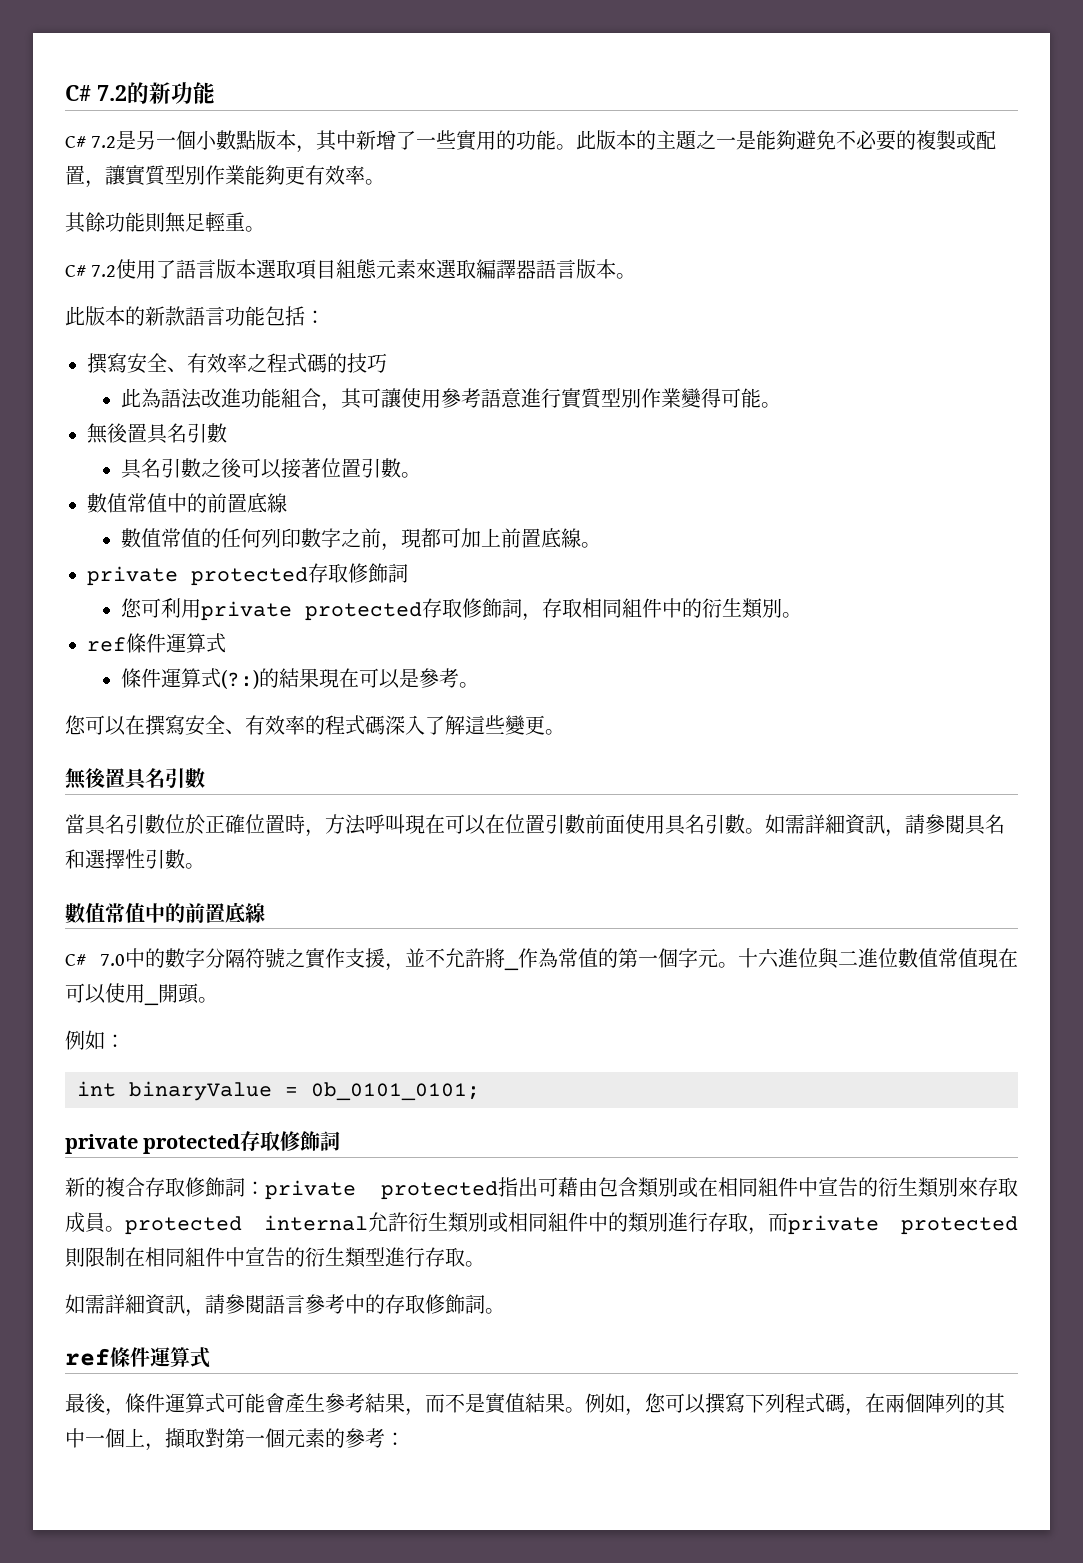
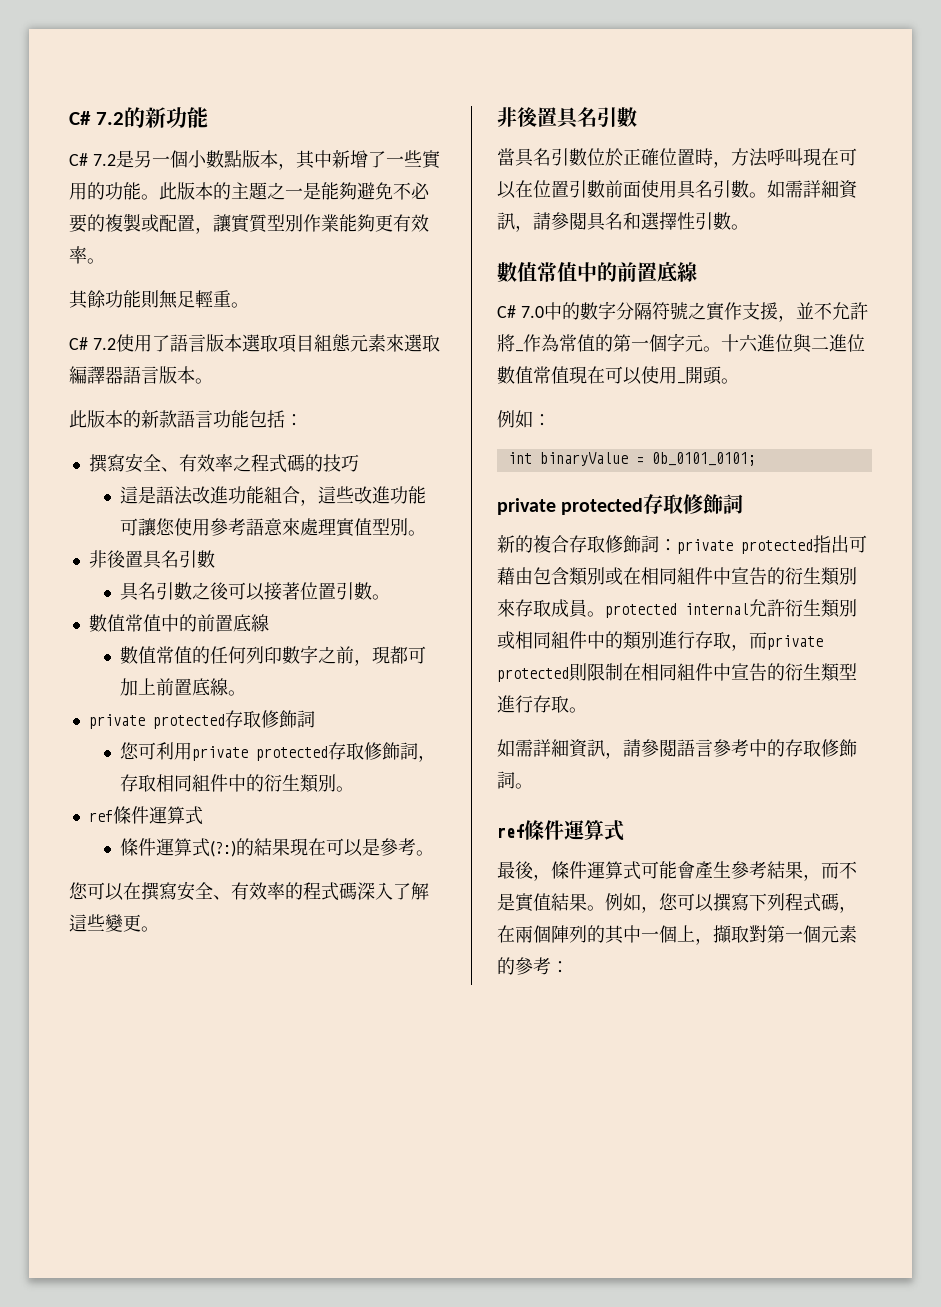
- 此為語法改進功能組合，其可讓使用參考語意進行實質型別作業變得可能。
- 無後置具名引數
+ 這是語法改進功能組合，這些改進功能可讓您使用參考語意來處理實值型別。
+ 非後置具名引數
  您可以在撰寫安全、有效率的程式碼深入了解這些變更。
- 無後置具名引數
+ 非後置具名引數

